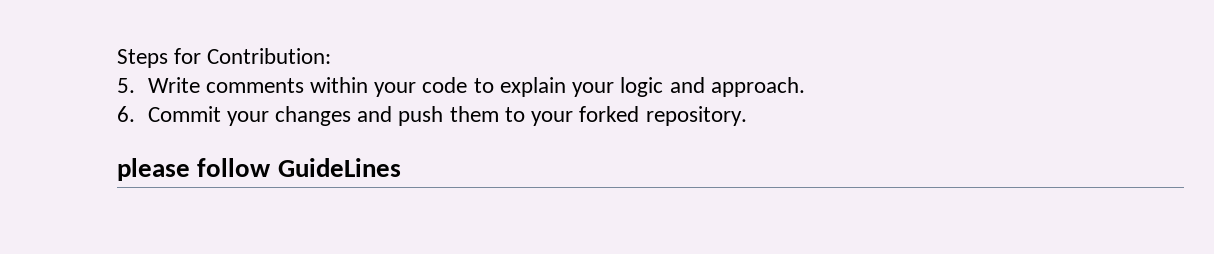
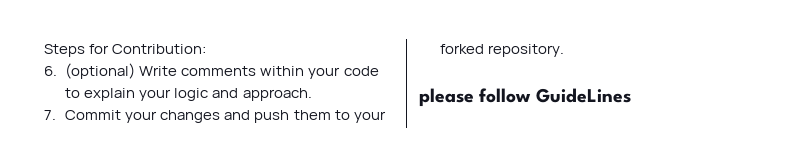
- 5. Write comments within your code to explain your logic and approach.
+ 6. (optional) Write comments within your code to explain your logic and approach.
- 6. Commit your changes and push them to your forked repository.
+ 7. Commit your changes and push them to your forked repository.

